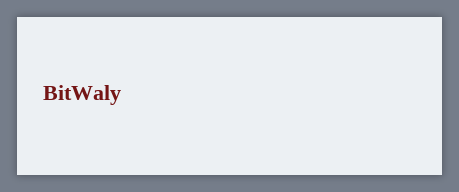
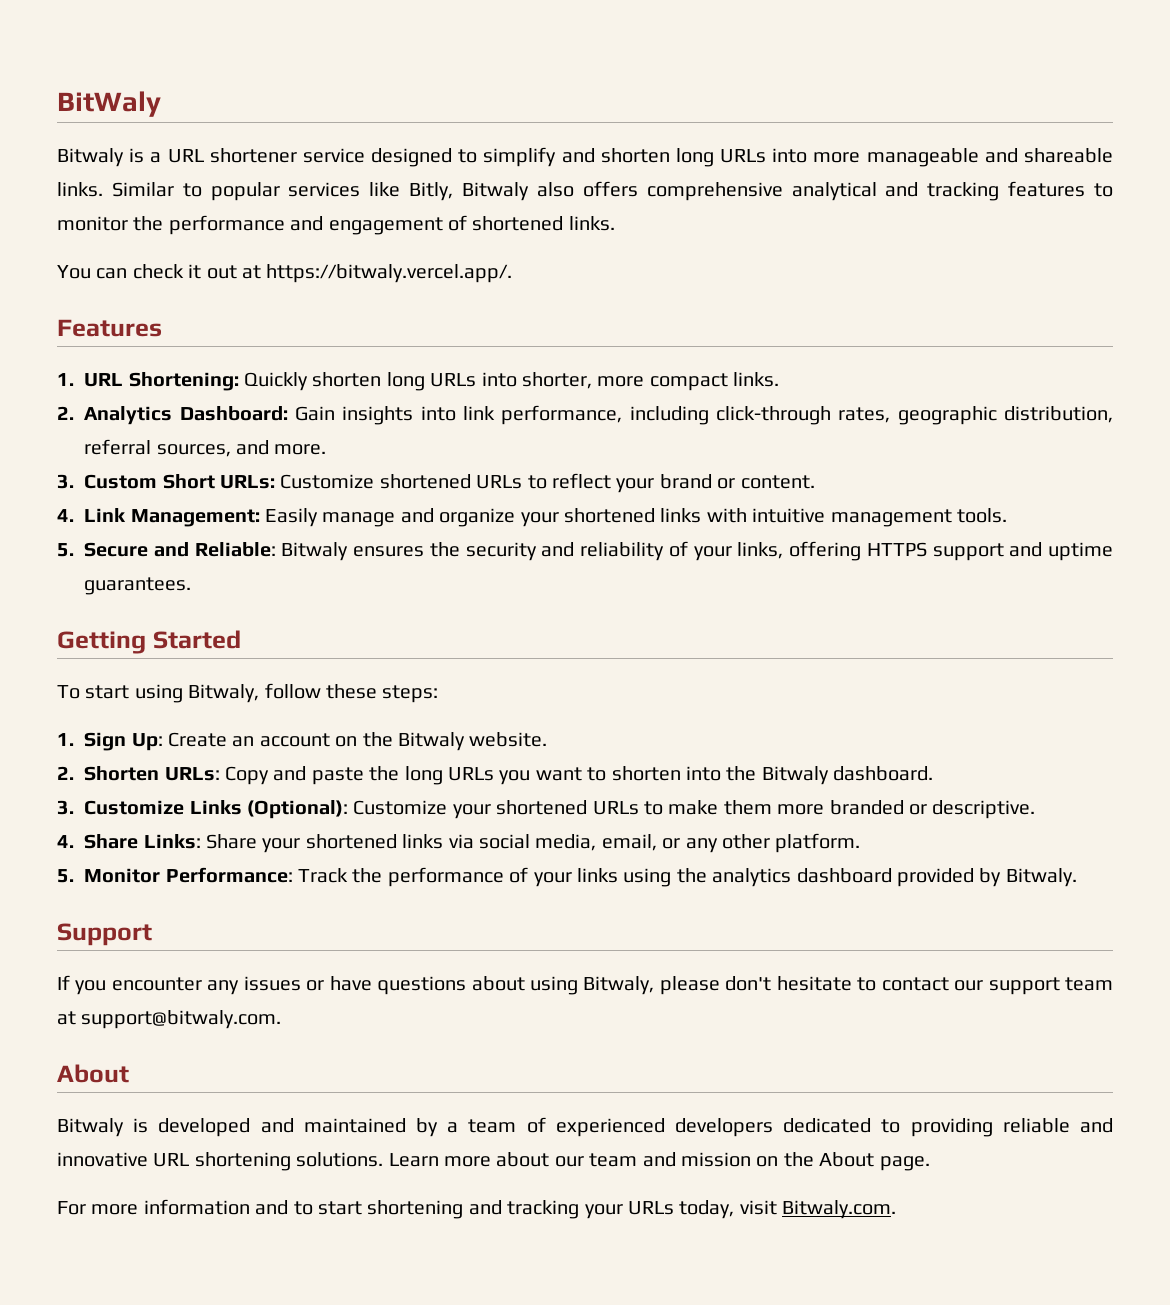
+ Bitwaly is a URL shortener service designed to simplify and shorten long URLs into more manageable and shareable links. Similar to popular services like Bitly, Bitwaly also offers comprehensive analytical and tracking features to monitor the performance and engagement of shortened links.
+ You can check it out at https://bitwaly.vercel.app/.
+ Features
+ 1. URL Shortening: Quickly shorten long URLs into shorter, more compact links.
+ 2. Analytics Dashboard: Gain insights into link performance, including click-through rates, geographic distribution, referral sources, and more.
+ 3. Custom Short URLs: Customize shortened URLs to reflect your brand or content.
+ 4. Link Management: Easily manage and organize your shortened links with intuitive management tools.
+ 5. Secure and Reliable: Bitwaly ensures the security and reliability of your links, offering HTTPS support and uptime guarantees.
+ Getting Started
+ To start using Bitwaly, follow these steps:
+ 1. Sign Up: Create an account on the Bitwaly website.
+ 2. Shorten URLs: Copy and paste the long URLs you want to shorten into the Bitwaly dashboard.
+ 3. Customize Links (Optional): Customize your shortened URLs to make them more branded or descriptive.
+ 4. Share Links: Share your shortened links via social media, email, or any other platform.
+ 5. Monitor Performance: Track the performance of your links using the analytics dashboard provided by Bitwaly.
+ Support
+ If you encounter any issues or have questions about using Bitwaly, please don't hesitate to contact our support team at support@bitwaly.com.
+ About
+ Bitwaly is developed and maintained by a team of experienced developers dedicated to providing reliable and innovative URL shortening solutions. Learn more about our team and mission on the About page.
+ For more information and to start shortening and tracking your URLs today, visit Bitwaly.com.

